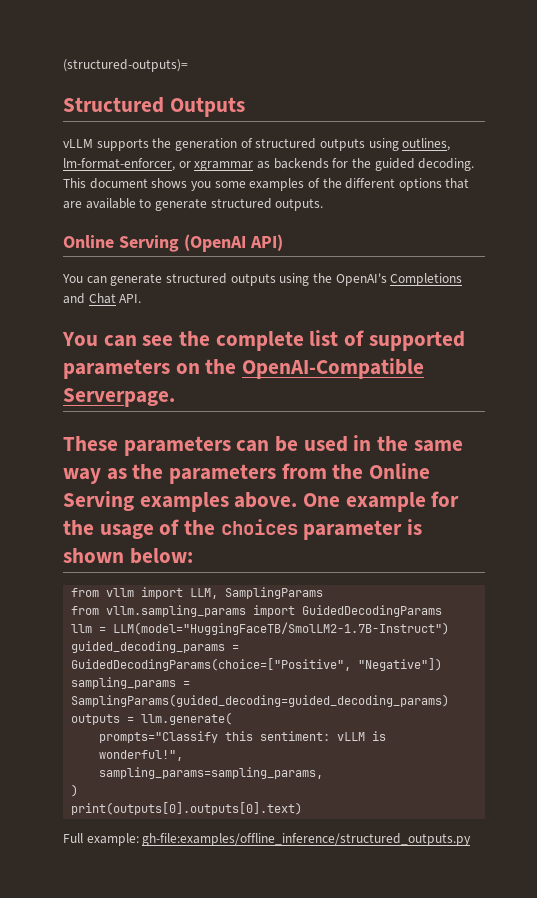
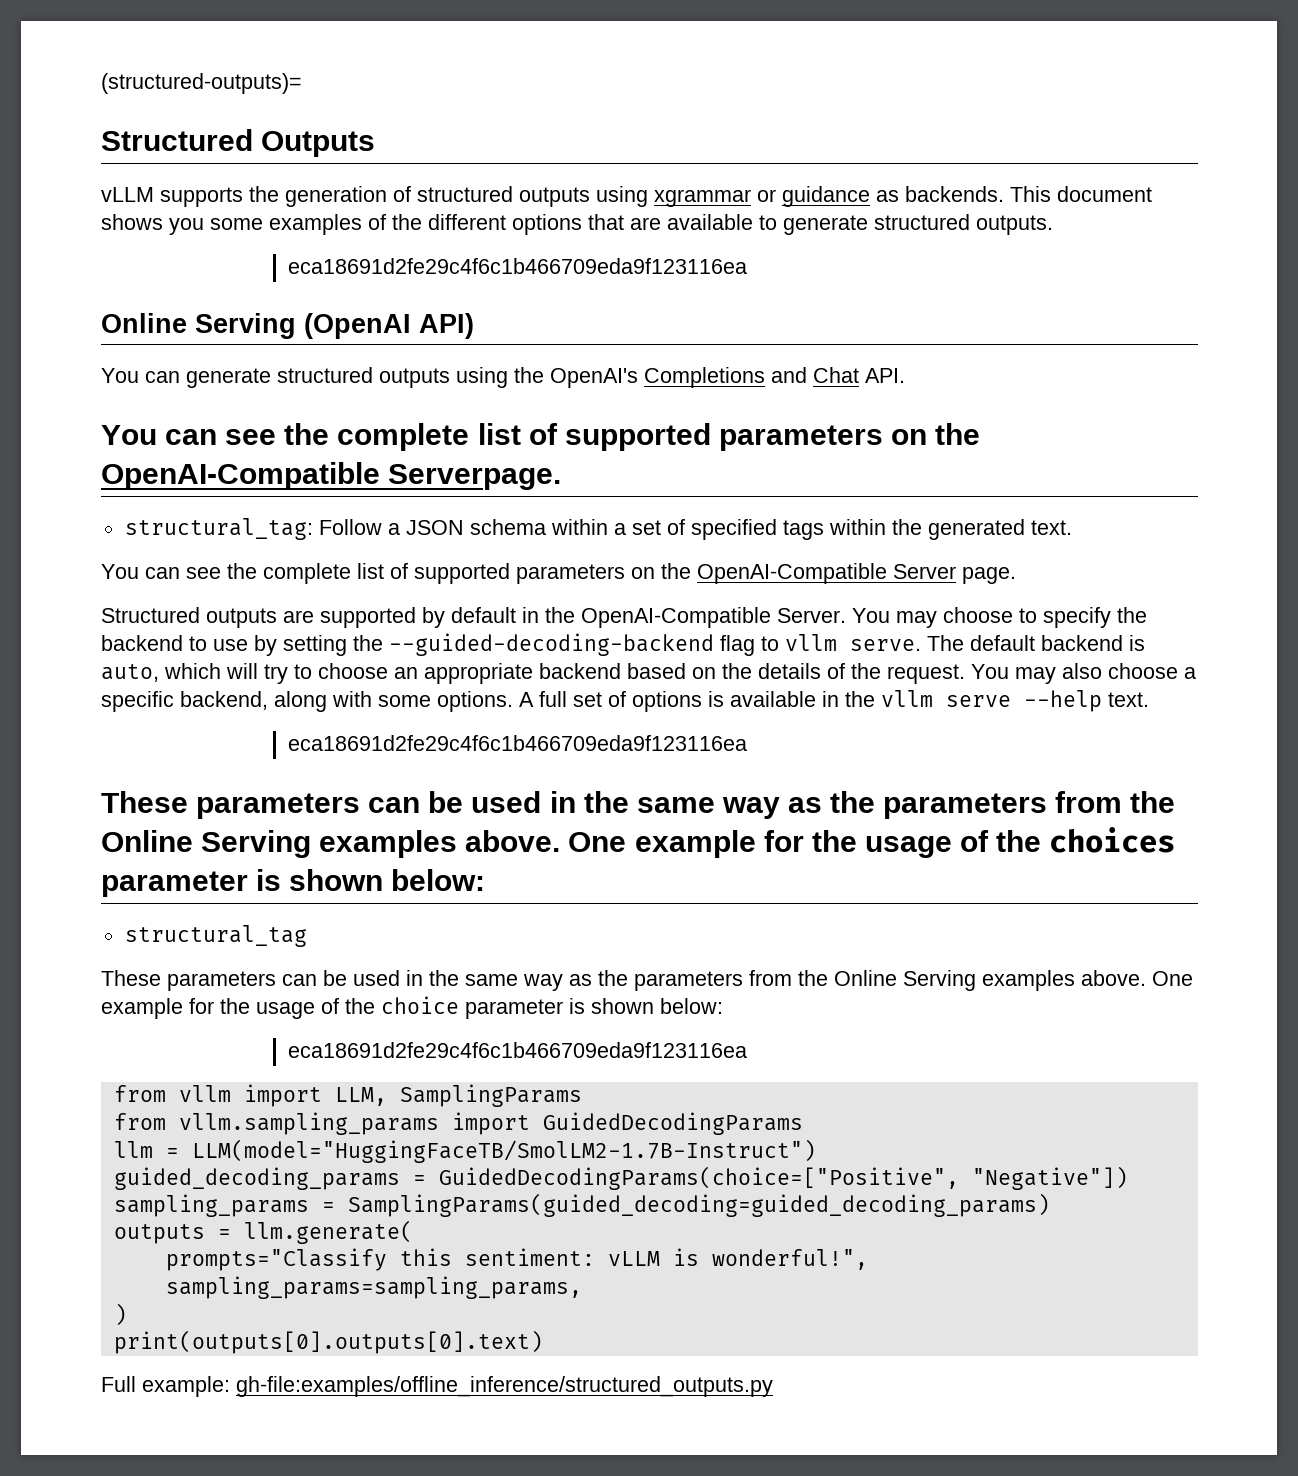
- vLLM supports the generation of structured outputs using outlines, lm-format-enforcer, or xgrammar as backends for the guided decoding.
+ vLLM supports the generation of structured outputs using xgrammar or guidance as backends.
  This document shows you some examples of the different options that are available to generate structured outputs.
+ eca18691d2fe29c4f6c1b466709eda9f123116ea
+ structural_tag: Follow a JSON schema within a set of specified tags within the generated text.
+ You can see the complete list of supported parameters on the OpenAI-Compatible Server page.
+ Structured outputs are supported by default in the OpenAI-Compatible Server. You may choose to specify the backend to use by setting the --guided-decoding-backend flag to vllm serve. The default backend is auto, which will try to choose an appropriate backend based on the details of the request. You may also choose a specific backend, along with some options. A full set of options is available in the vllm serve --help text.
+ eca18691d2fe29c4f6c1b466709eda9f123116ea
+ structural_tag
+ These parameters can be used in the same way as the parameters from the Online Serving examples above. One example for the usage of the choice parameter is shown below:
+ eca18691d2fe29c4f6c1b466709eda9f123116ea

